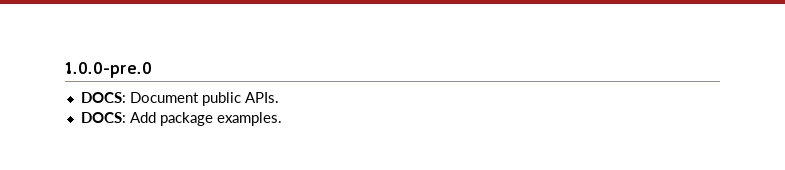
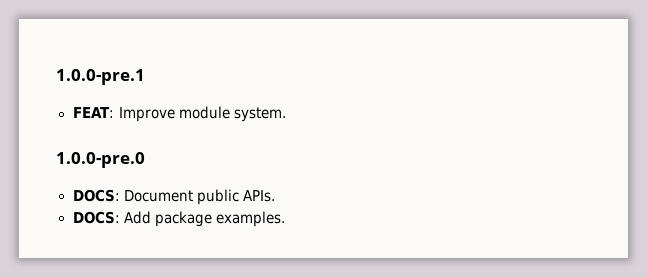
+ 1.0.0-pre.1
+ FEAT: Improve module system.

